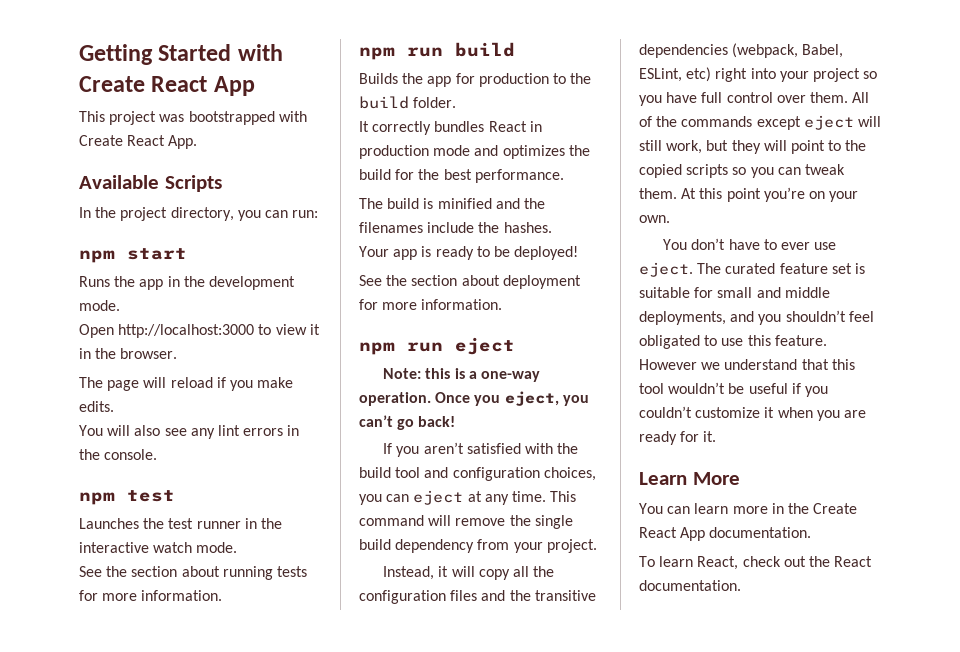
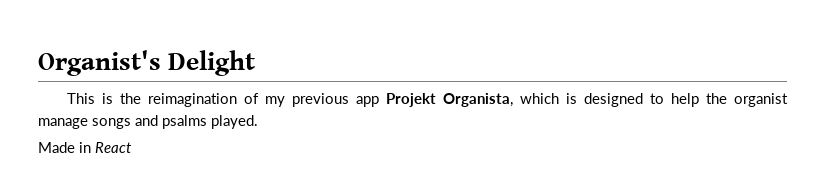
- Getting Started with Create React App
- This project was bootstrapped with Create React App.
- Available Scripts
- In the project directory, you can run:
- npm start
- Runs the app in the development mode.
- Open http://localhost:3000 to view it in the browser.
- The page will reload if you make edits.
- You will also see any lint errors in the console.
- npm test
- Launches the test runner in the interactive watch mode.
- See the section about running tests for more information.
- npm run build
- Builds the app for production to the build folder.
- It correctly bundles React in production mode and optimizes the build for the best performance.
- The build is minified and the filenames include the hashes.
- Your app is ready to be deployed!
- See the section about deployment for more information.
- npm run eject
- Note: this is a one-way operation. Once you eject, you can’t go back!
- If you aren’t satisfied with the build tool and configuration choices, you can eject at any time. This command will remove the single build dependency from your project.
- Instead, it will copy all the configuration files and the transitive dependencies (webpack, Babel, ESLint, etc) right into your project so you have full control over them. All of the commands except eject will still work, but they will point to the copied scripts so you can tweak them. At this point you’re on your own.
- You don’t have to ever use eject. The curated feature set is suitable for small and middle deployments, and you shouldn’t feel obligated to use this feature. However we understand that this tool wouldn’t be useful if you couldn’t customize it when you are ready for it.
- Learn More
- You can learn more in the Create React App documentation.
- To learn React, check out the React documentation.
+ Organist's Delight
+ This is the reimagination of my previous app Projekt Organista, which is designed to help the organist manage songs and psalms played.
+ Made in React

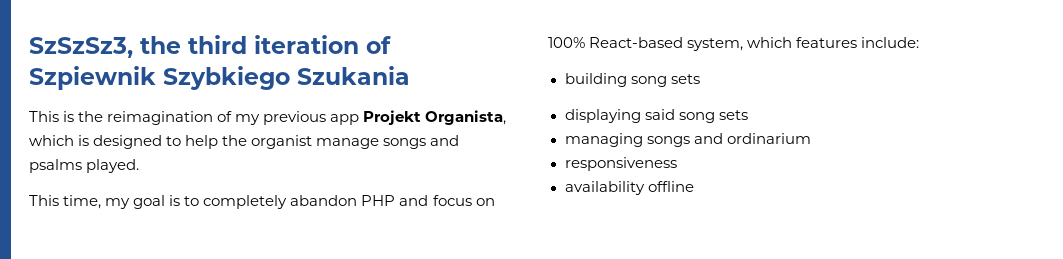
- Organist's Delight
+ SzSzSz3, the third iteration of Szpiewnik Szybkiego Szukania
- Made in React
+ This time, my goal is to completely abandon PHP and focus on 100% React-based system, which features include:
+ building song sets
+ displaying said song sets
+ managing songs and ordinarium
+ responsiveness
+ availability offline

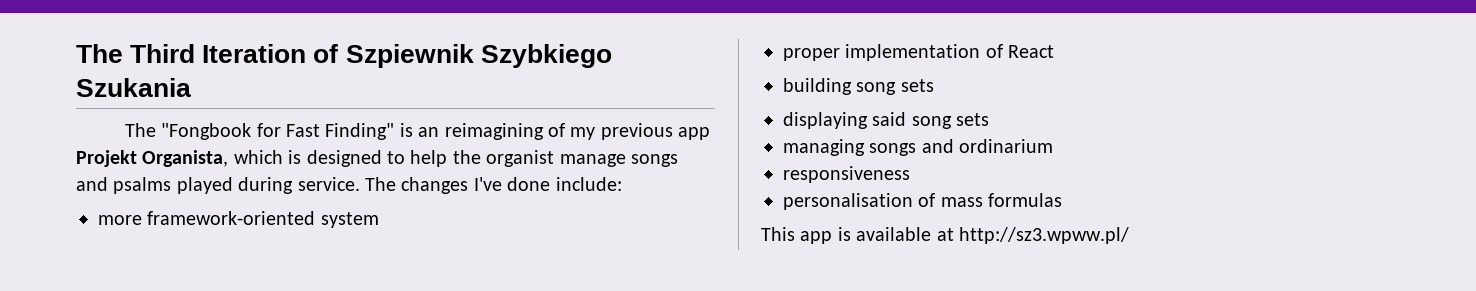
- SzSzSz3, the third iteration of Szpiewnik Szybkiego Szukania
+ The Third Iteration of Szpiewnik Szybkiego Szukania
- This is the reimagination of my previous app Projekt Organista, which is designed to help the organist manage songs and psalms played.
- This time, my goal is to completely abandon PHP and focus on 100% React-based system, which features include:
+ The "Fongbook for Fast Finding" is an reimagining of my previous app Projekt Organista, which is designed to help the organist manage songs and psalms played during service. The changes I've done include:
+ more framework-oriented system
+ proper implementation of React
- availability offline
+ personalisation of mass formulas
+ This app is available at http://sz3.wpww.pl/

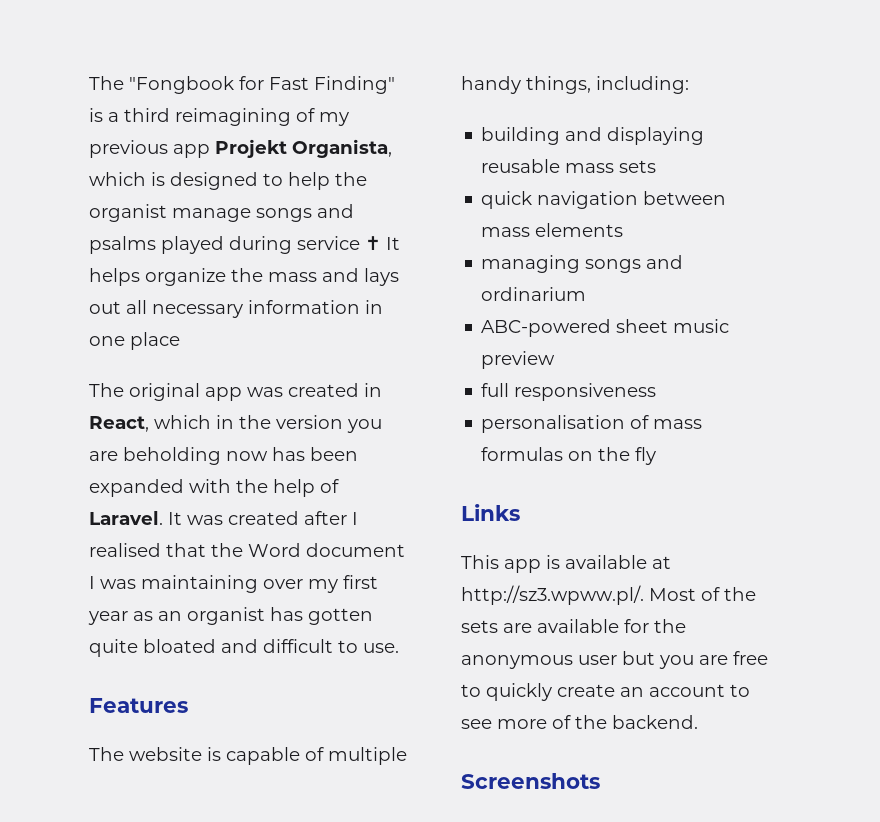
- The Third Iteration of Szpiewnik Szybkiego Szukania
- The "Fongbook for Fast Finding" is an reimagining of my previous app Projekt Organista, which is designed to help the organist manage songs and psalms played during service. The changes I've done include:
- more framework-oriented system
- proper implementation of React
- building song sets
- displaying said song sets
+ The "Fongbook for Fast Finding" is a third reimagining of my previous app Projekt Organista, which is designed to help the organist manage songs and psalms played during service ✝ It helps organize the mass and lays out all necessary information in one place
+ The original app was created in React, which in the version you are beholding now has been expanded with the help of Laravel. It was created after I realised that the Word document I was maintaining over my first year as an organist has gotten quite bloated and difficult to use.
+ Features
+ The website is capable of multiple handy things, including:
+ building and displaying reusable mass sets
+ quick navigation between mass elements
- responsiveness
+ ABC-powered sheet music preview
+ full responsiveness
- personalisation of mass formulas
+ personalisation of mass formulas on the fly
+ Links
- This app is available at http://sz3.wpww.pl/
+ This app is available at http://sz3.wpww.pl/. Most of the sets are available for the anonymous user but you are free to quickly create an account to see more of the backend.
+ Screenshots

